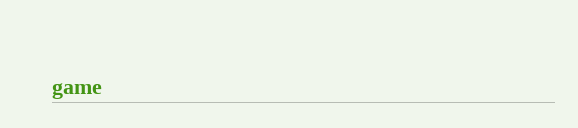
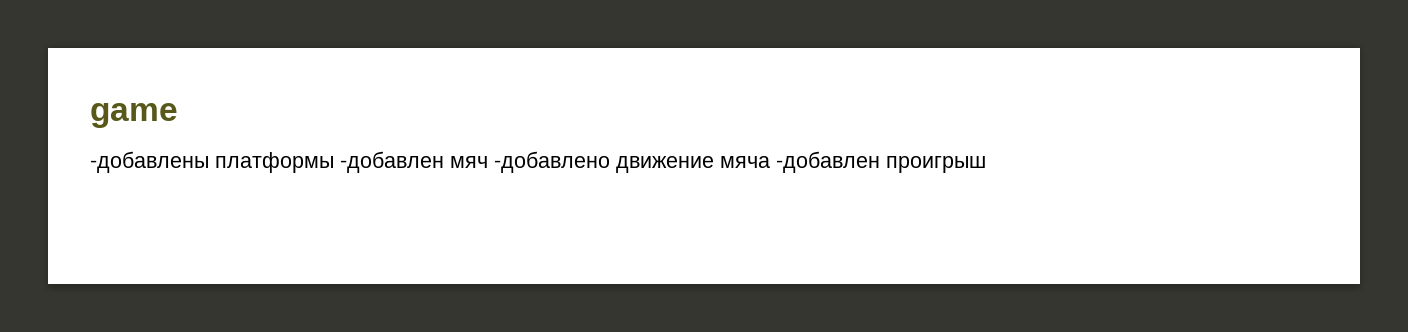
+ -добавлены платформы -добавлен мяч -добавлено движение мяча -добавлен проигрыш

